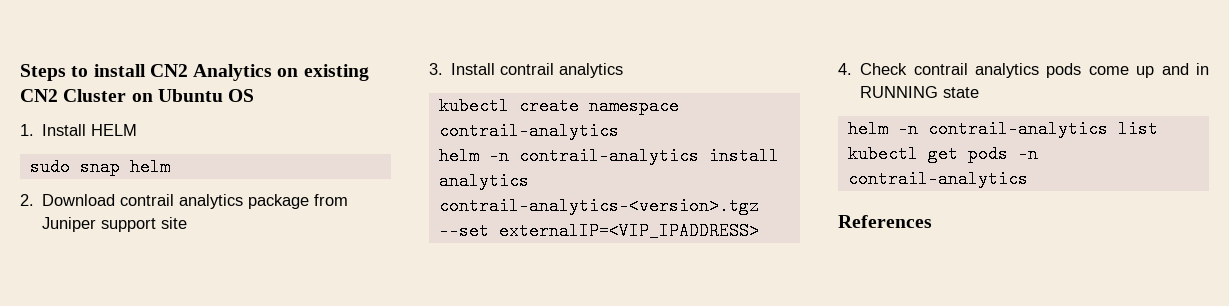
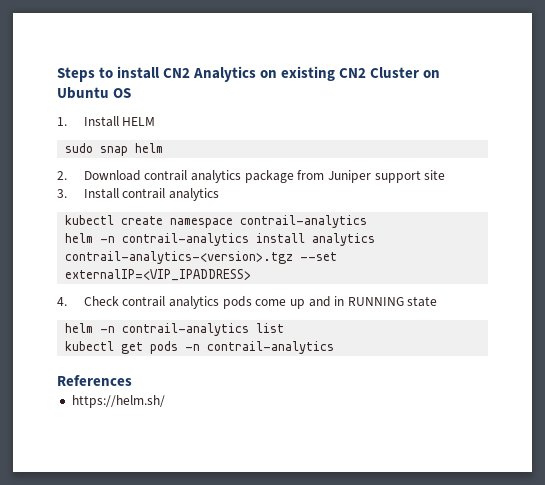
+ https://helm.sh/

